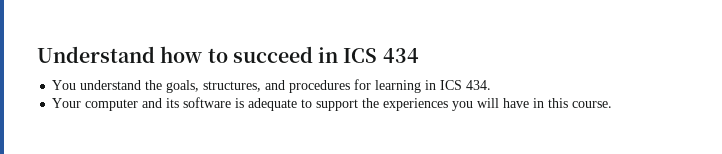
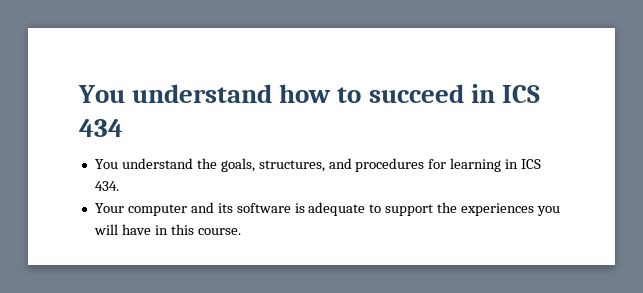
- Understand how to succeed in ICS 434
+ You understand how to succeed in ICS 434

